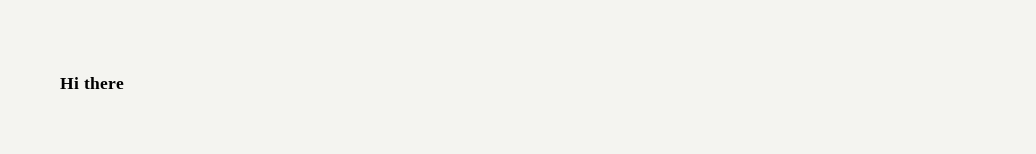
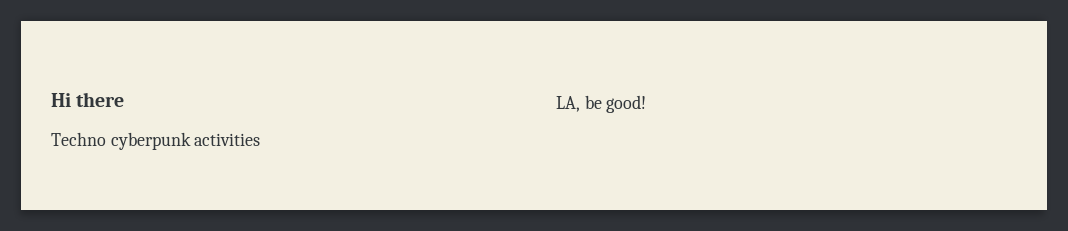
+ Techno cyberpunk activities
+ LA, be good!

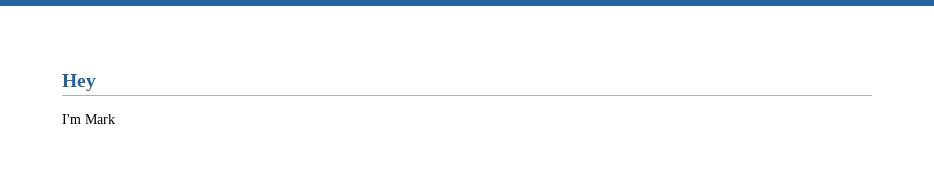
- Hi there
- Techno cyberpunk activities
- LA, be good!
+ Hey
+ I'm Mark

